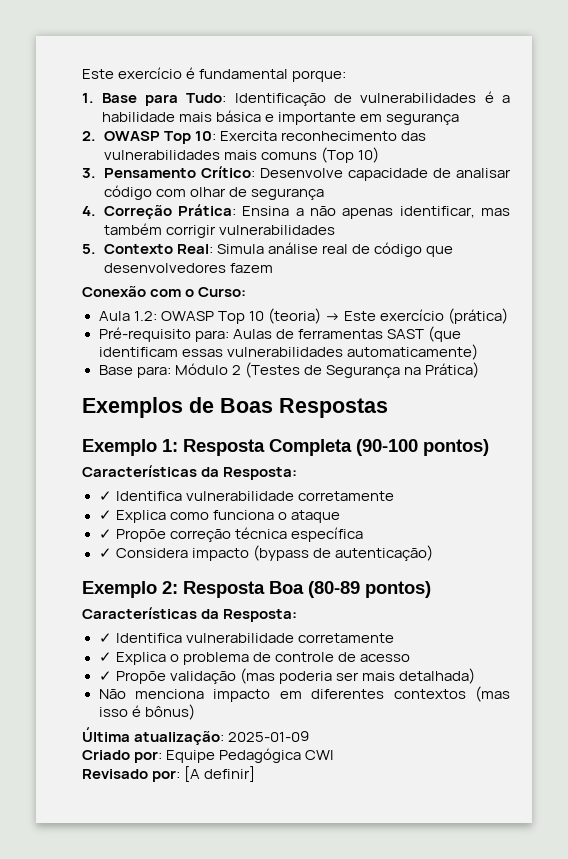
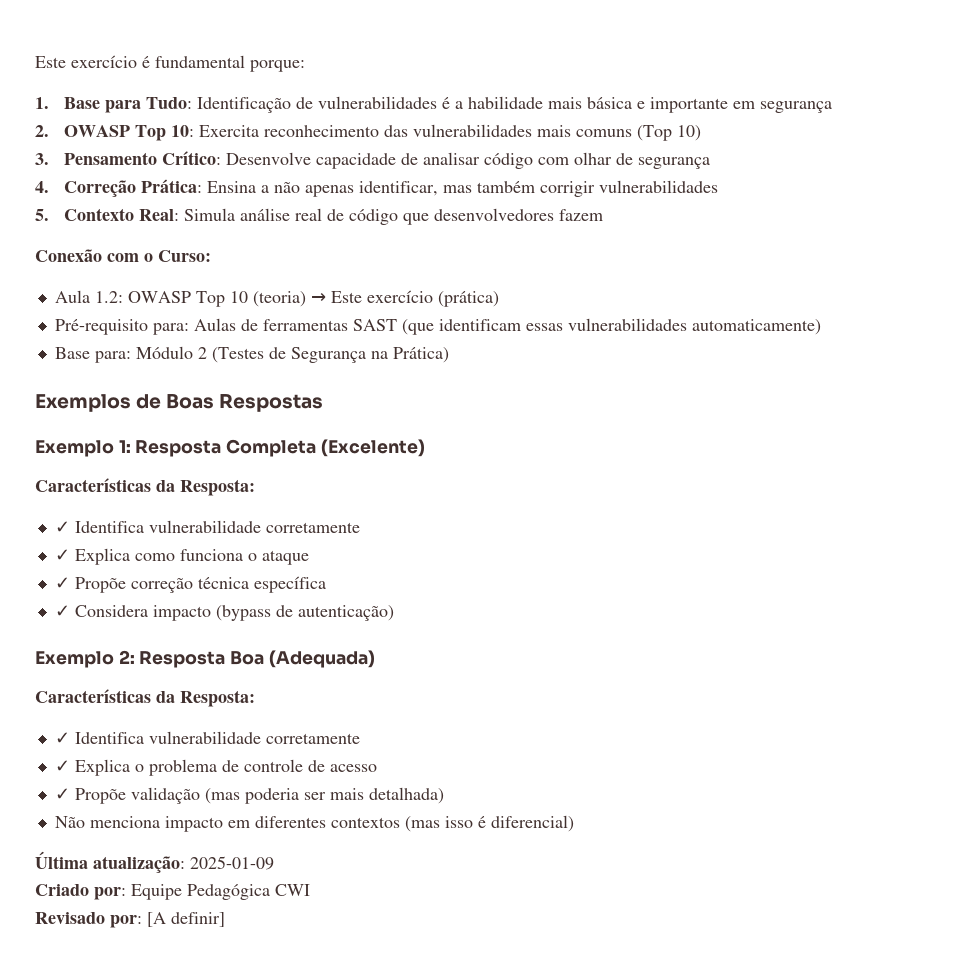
- Exemplo 1: Resposta Completa (90-100 pontos)
+ Exemplo 1: Resposta Completa (Excelente)
- Exemplo 2: Resposta Boa (80-89 pontos)
+ Exemplo 2: Resposta Boa (Adequada)
- Não menciona impacto em diferentes contextos (mas isso é bônus)
+ Não menciona impacto em diferentes contextos (mas isso é diferencial)

